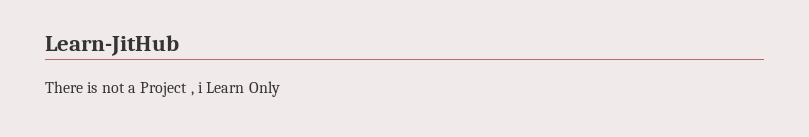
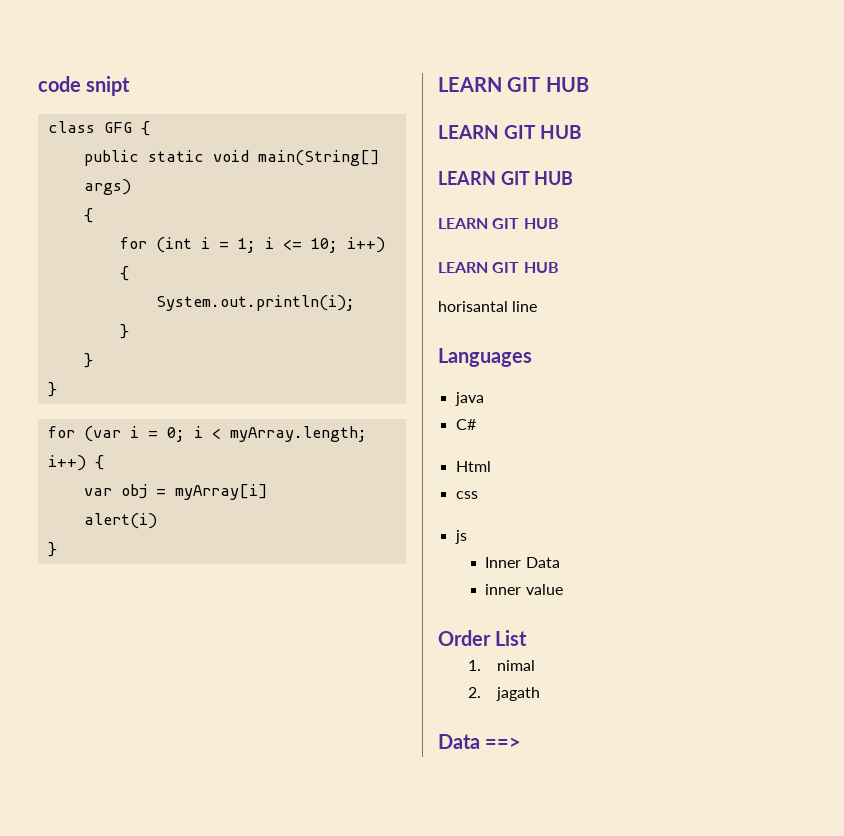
- Learn-JitHub
- There is not a Project , i Learn Only
+ code snipt
+ class GFG {
+ public static void main(String[] args)
+ {
+ for (int i = 1; i <= 10; i++) {
+ System.out.println(i);
+ }
+ }
+ }
+ for (var i = 0; i < myArray.length; i++) {
+ var obj = myArray[i]
+ alert(i)
+ }
+ LEARN GIT HUB
+ LEARN GIT HUB
+ LEARN GIT HUB
+ LEARN GIT HUB
+ LEARN GIT HUB
+ horisantal line
+ Languages
+ java
+ C#
+ Html
+ css
+ js
+ Inner Data
+ inner value
+ Order List
+ 1. nimal
+ 2. jagath
+ Data ==>

